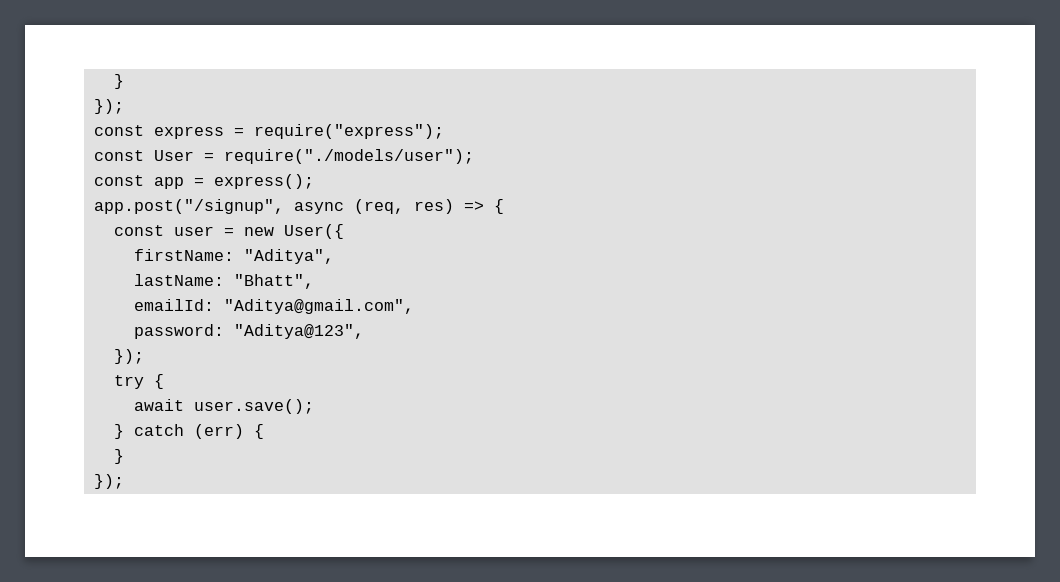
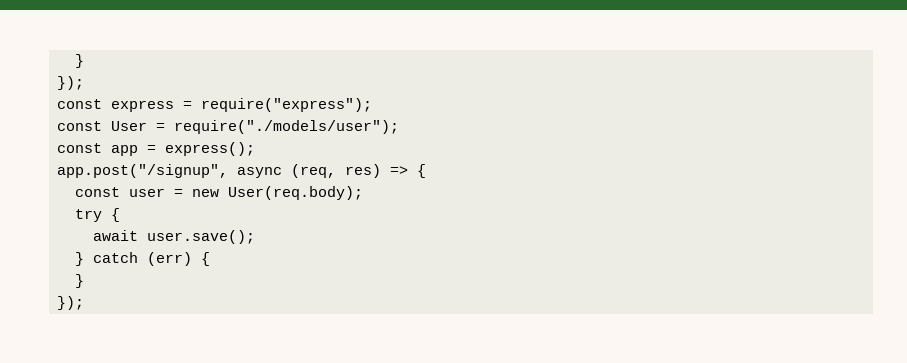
- const user = new User({
- firstName: "Aditya",
- lastName: "Bhatt",
- emailId: "Aditya@gmail.com",
- password: "Aditya@123",
- });
+ const user = new User(req.body);

